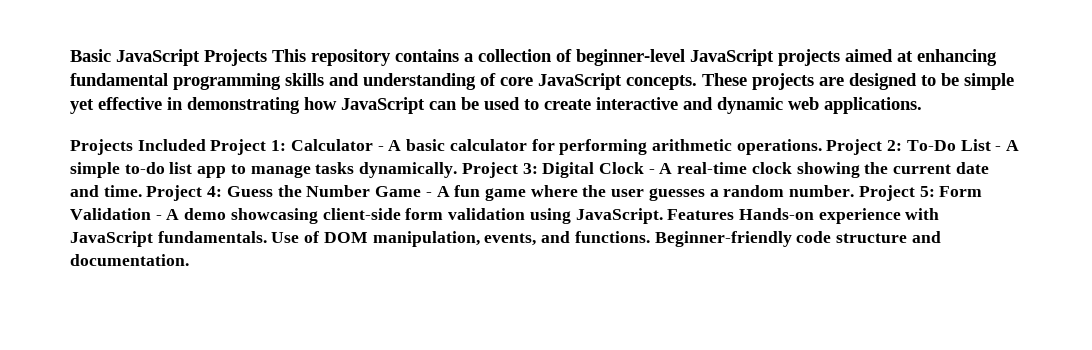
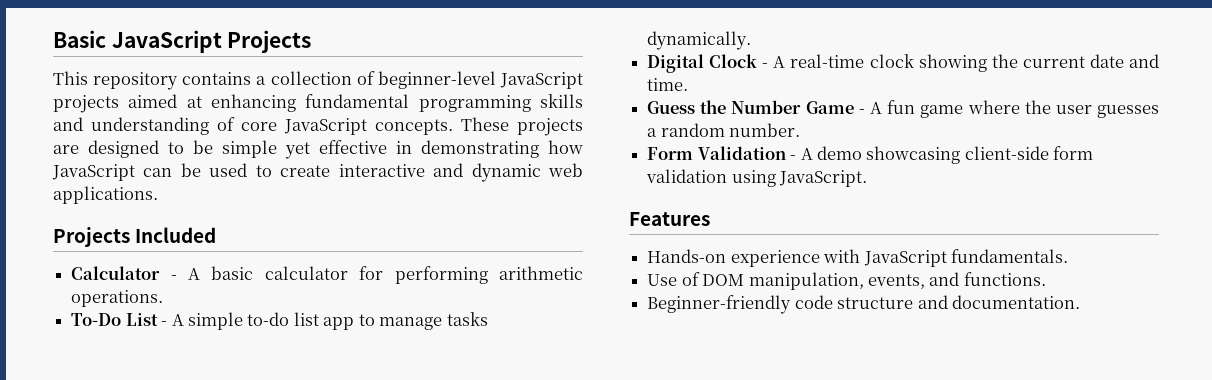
- Basic JavaScript Projects This repository contains a collection of beginner-level JavaScript projects aimed at enhancing fundamental programming skills and understanding of core JavaScript concepts.
+ Basic JavaScript Projects
+ This repository contains a collection of beginner-level JavaScript projects aimed at enhancing fundamental programming skills and understanding of core JavaScript concepts.
- Projects Included Project 1: Calculator - A basic calculator for performing arithmetic operations. Project 2: To-Do List - A simple to-do list app to manage tasks dynamically. Project 3: Digital Clock - A real-time clock showing the current date and time. Project 4: Guess the Number Game - A fun game where the user guesses a random number. Project 5: Form Validation - A demo showcasing client-side form validation using JavaScript. Features Hands-on experience with JavaScript fundamentals. Use of DOM manipulation, events, and functions. Beginner-friendly code structure and documentation.
+ Projects Included
+ Calculator - A basic calculator for performing arithmetic operations.
+ To-Do List - A simple to-do list app to manage tasks dynamically.
+ Digital Clock - A real-time clock showing the current date and time.
+ Guess the Number Game - A fun game where the user guesses a random number.
+ Form Validation - A demo showcasing client-side form validation using JavaScript.
+ Features
+ Hands-on experience with JavaScript fundamentals.
+ Use of DOM manipulation, events, and functions.
+ Beginner-friendly code structure and documentation.

